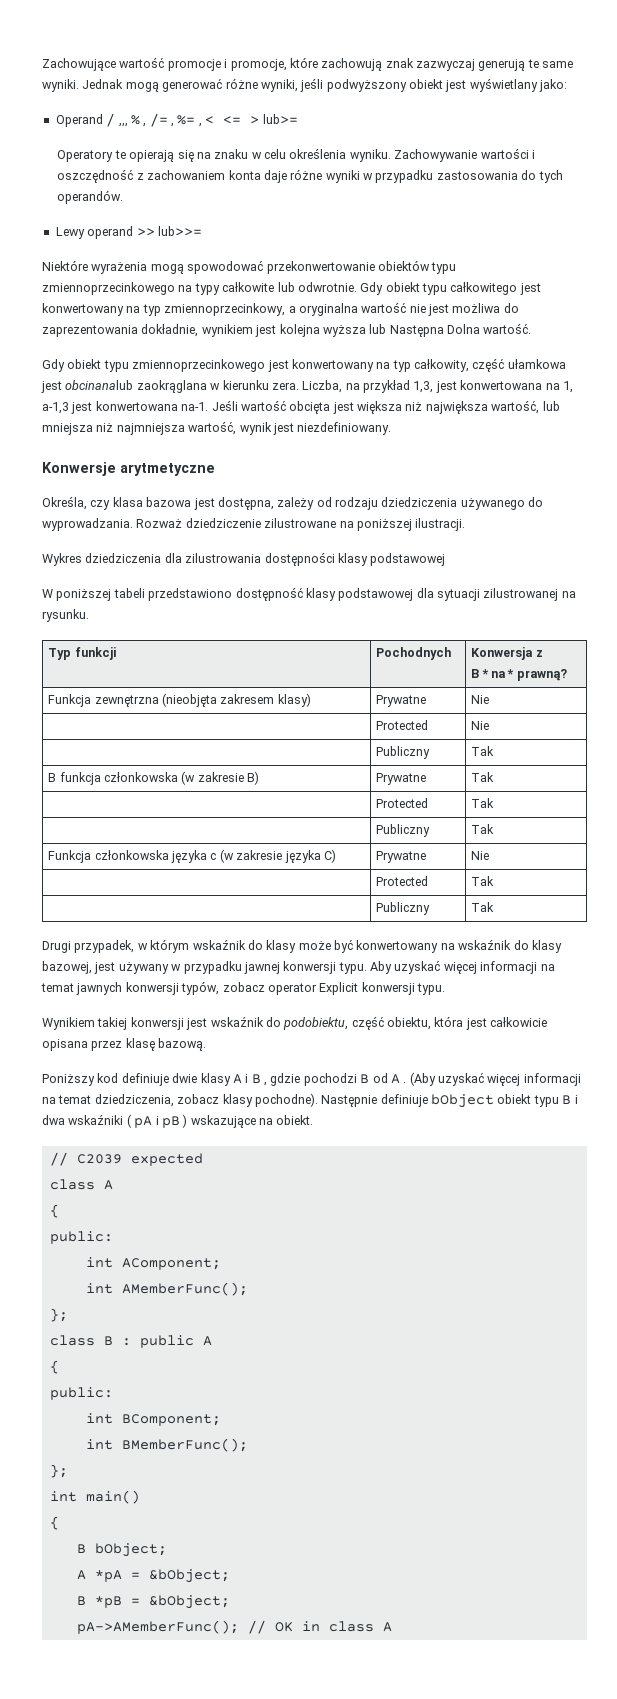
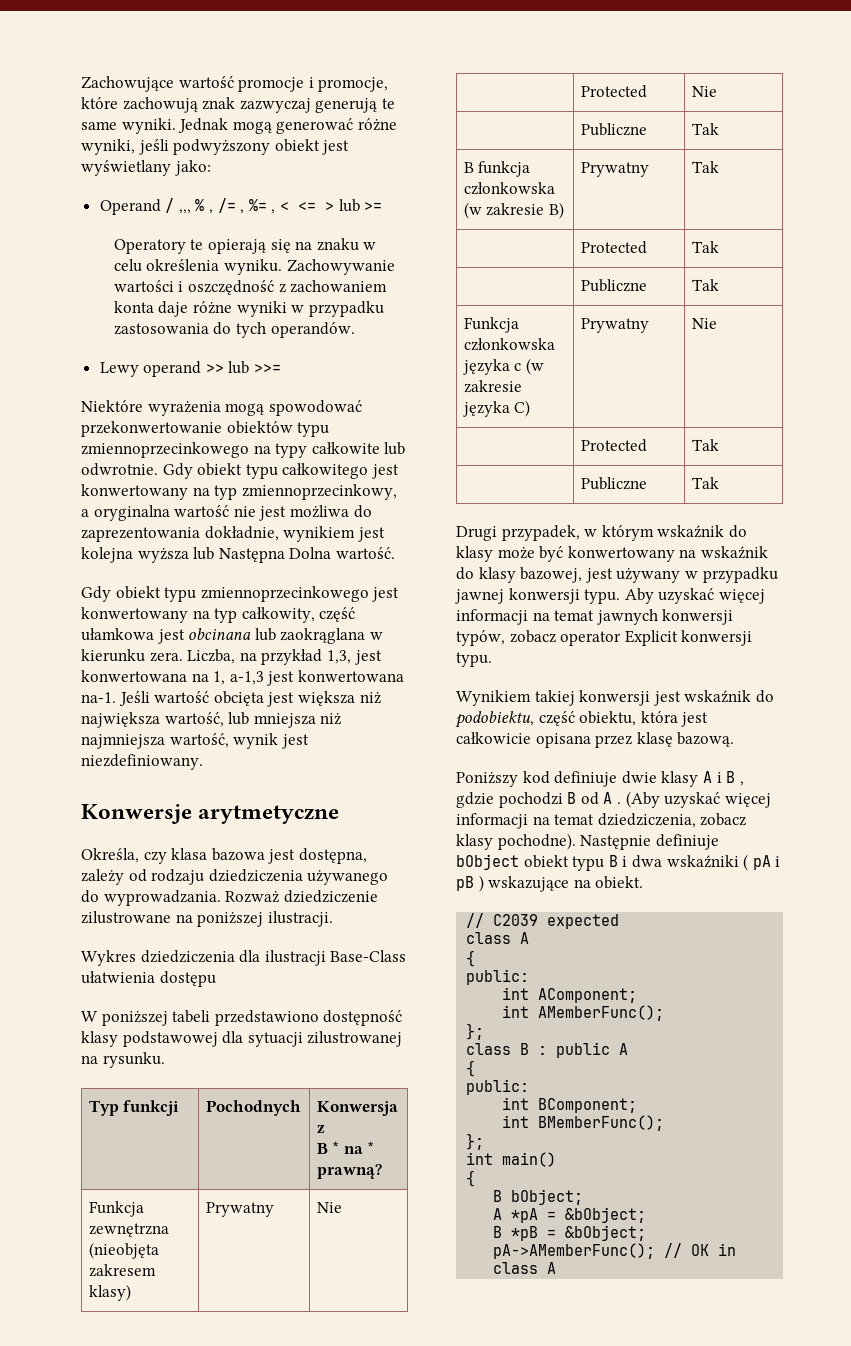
- Operand / ,,, % , /= , %= , < <= > lub>=
+ Operand / ,,, % , /= , %= , < <= > lub >=
- Lewy operand >> lub>>=
+ Lewy operand >> lub >>=
- Gdy obiekt typu zmiennoprzecinkowego jest konwertowany na typ całkowity, część ułamkowa jest obcinanalub zaokrąglana w kierunku zera.
+ Gdy obiekt typu zmiennoprzecinkowego jest konwertowany na typ całkowity, część ułamkowa jest obcinana lub zaokrąglana w kierunku zera.
- Wykres dziedziczenia dla zilustrowania dostępności klasy podstawowej
+ Wykres dziedziczenia dla ilustracji Base-Class ułatwienia dostępu
- Funkcja zewnętrzna (nieobjęta zakresem klasy) | Prywatne | Nie
+ Funkcja zewnętrzna (nieobjęta zakresem klasy) | Prywatny | Nie
  | Protected | Nie
- | Publiczny | Tak
+ | Publiczne | Tak
- B funkcja członkowska (w zakresie B) | Prywatne | Tak
+ B funkcja członkowska (w zakresie B) | Prywatny | Tak
  | Protected | Tak
- | Publiczny | Tak
+ | Publiczne | Tak
- Funkcja członkowska języka c (w zakresie języka C) | Prywatne | Nie
+ Funkcja członkowska języka c (w zakresie języka C) | Prywatny | Nie
  | Protected | Tak
- | Publiczny | Tak
+ | Publiczne | Tak

